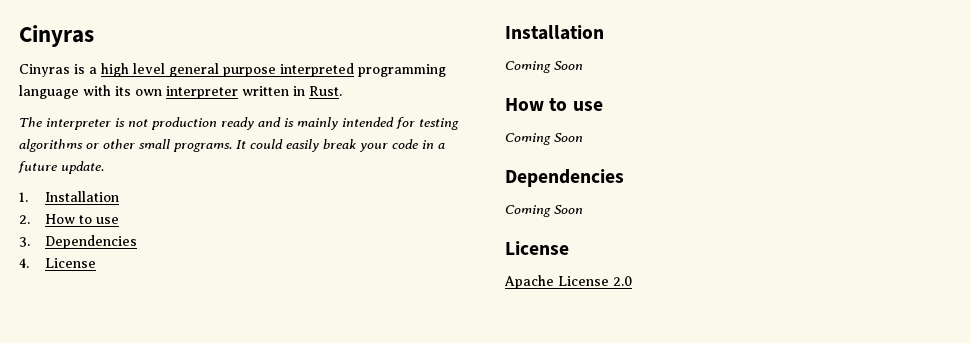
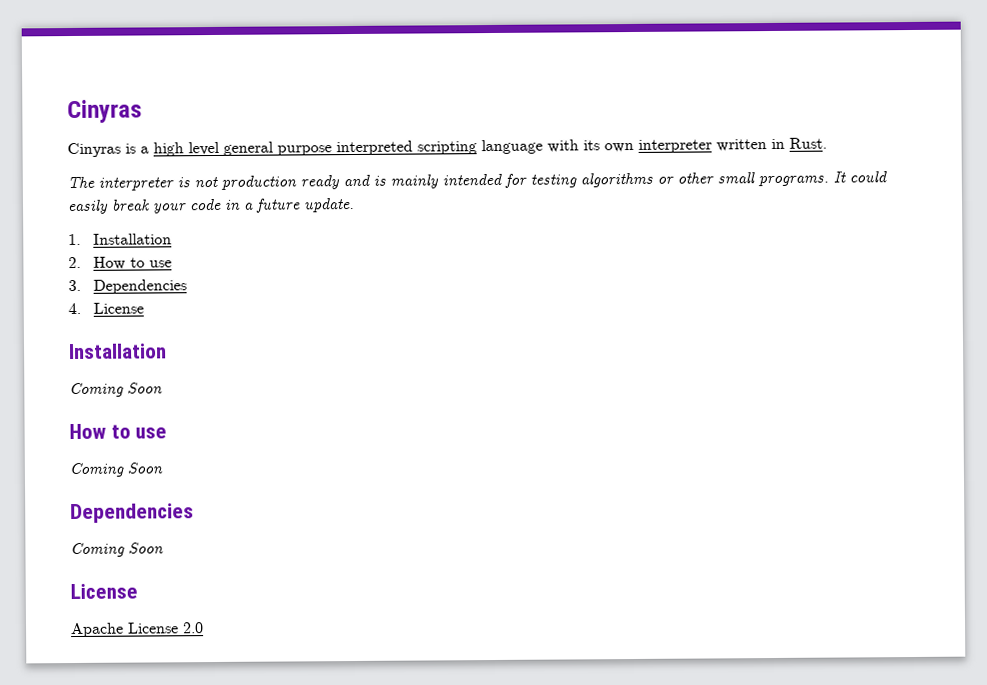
- Cinyras is a high level general purpose interpreted programming language with its own interpreter written in Rust.
+ Cinyras is a high level general purpose interpreted scripting language with its own interpreter written in Rust.

